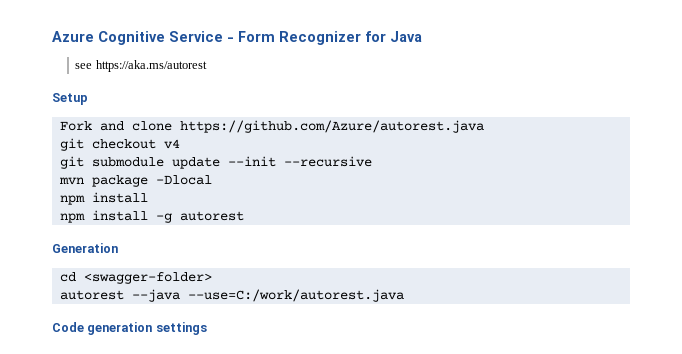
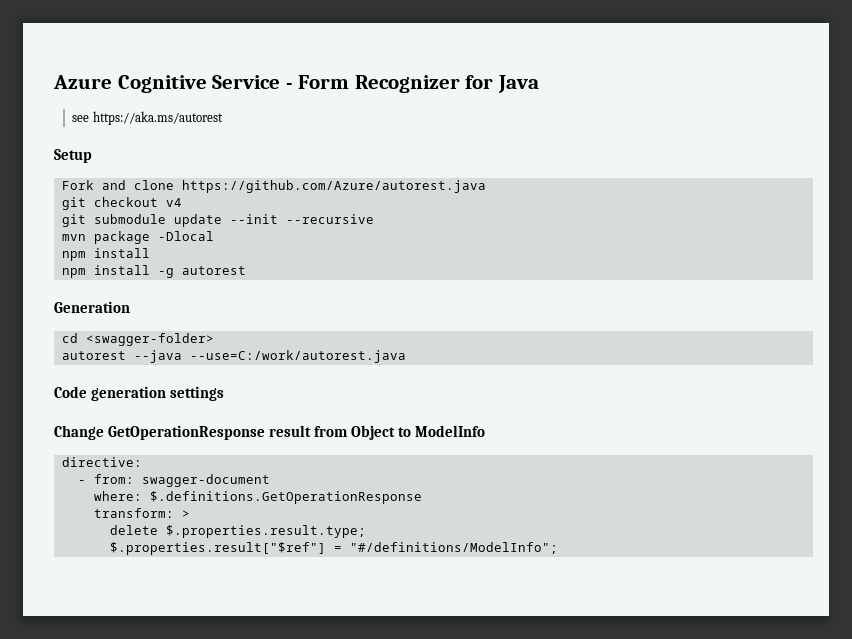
+ Change GetOperationResponse result from Object to ModelInfo
+ directive:
+ - from: swagger-document
+ where: $.definitions.GetOperationResponse
+ transform: >
+ delete $.properties.result.type;
+ $.properties.result["$ref"] = "#/definitions/ModelInfo";

